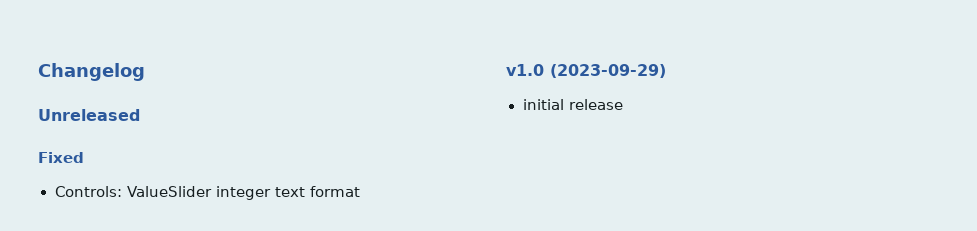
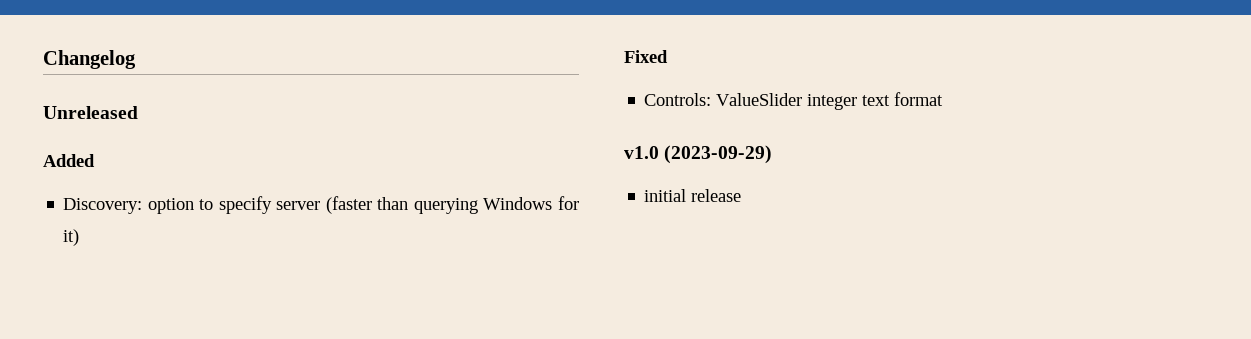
+ Added
+ Discovery: option to specify server (faster than querying Windows for it)

